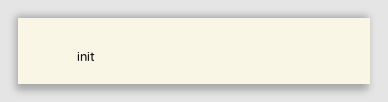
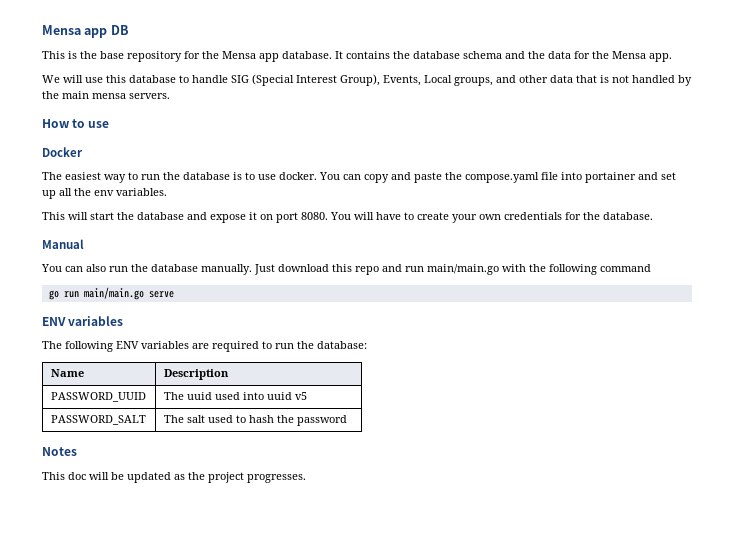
- init
+ Mensa app DB
+ This is the base repository for the Mensa app database. It contains the database schema and the data for the Mensa app.
+ We will use this database to handle SIG (Special Interest Group), Events, Local groups, and other data that is not handled by the main mensa servers.
+ How to use
+ Docker
+ The easiest way to run the database is to use docker. You can copy and paste the compose.yaml file into portainer and set up all the env variables.
+ This will start the database and expose it on port 8080. You will have to create your own credentials for the database.
+ Manual
+ You can also run the database manually. Just download this repo and run main/main.go with the following command
+ go run main/main.go serve
+ ENV variables
+ The following ENV variables are required to run the database:
+ Name | Description
+ PASSWORD_UUID | The uuid used into uuid v5
+ PASSWORD_SALT | The salt used to hash the password
+ Notes
+ This doc will be updated as the project progresses.

